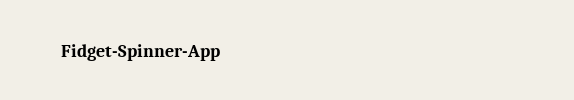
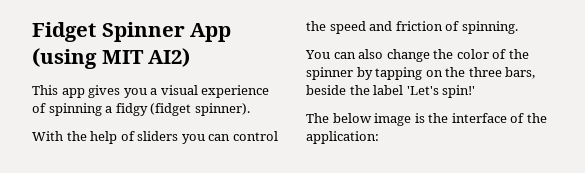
- Fidget-Spinner-App
+ Fidget Spinner App (using MIT AI2)
+ This app gives you a visual experience of spinning a fidgy (fidget spinner).
+ With the help of sliders you can control the speed and friction of spinning.
+ You can also change the color of the spinner by tapping on the three bars, beside the label 'Let's spin!'
+ The below image is the interface of the application:

